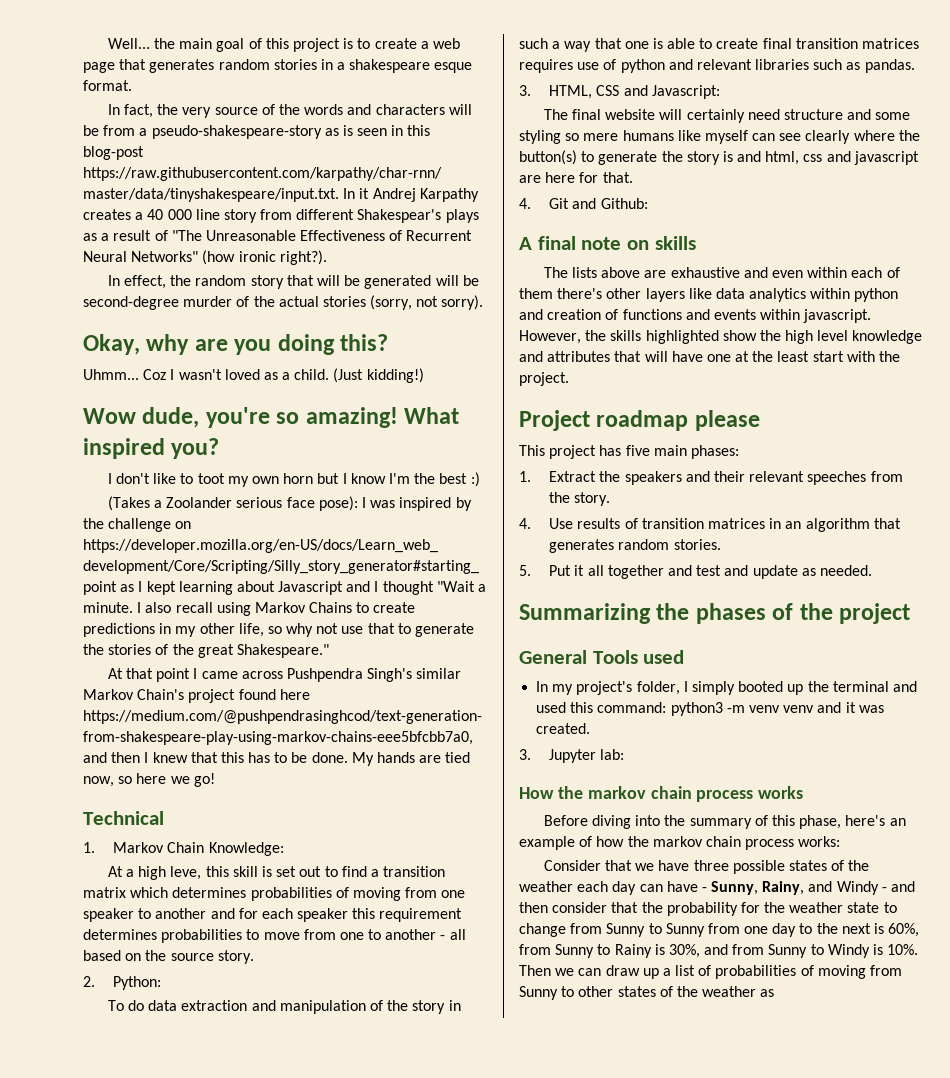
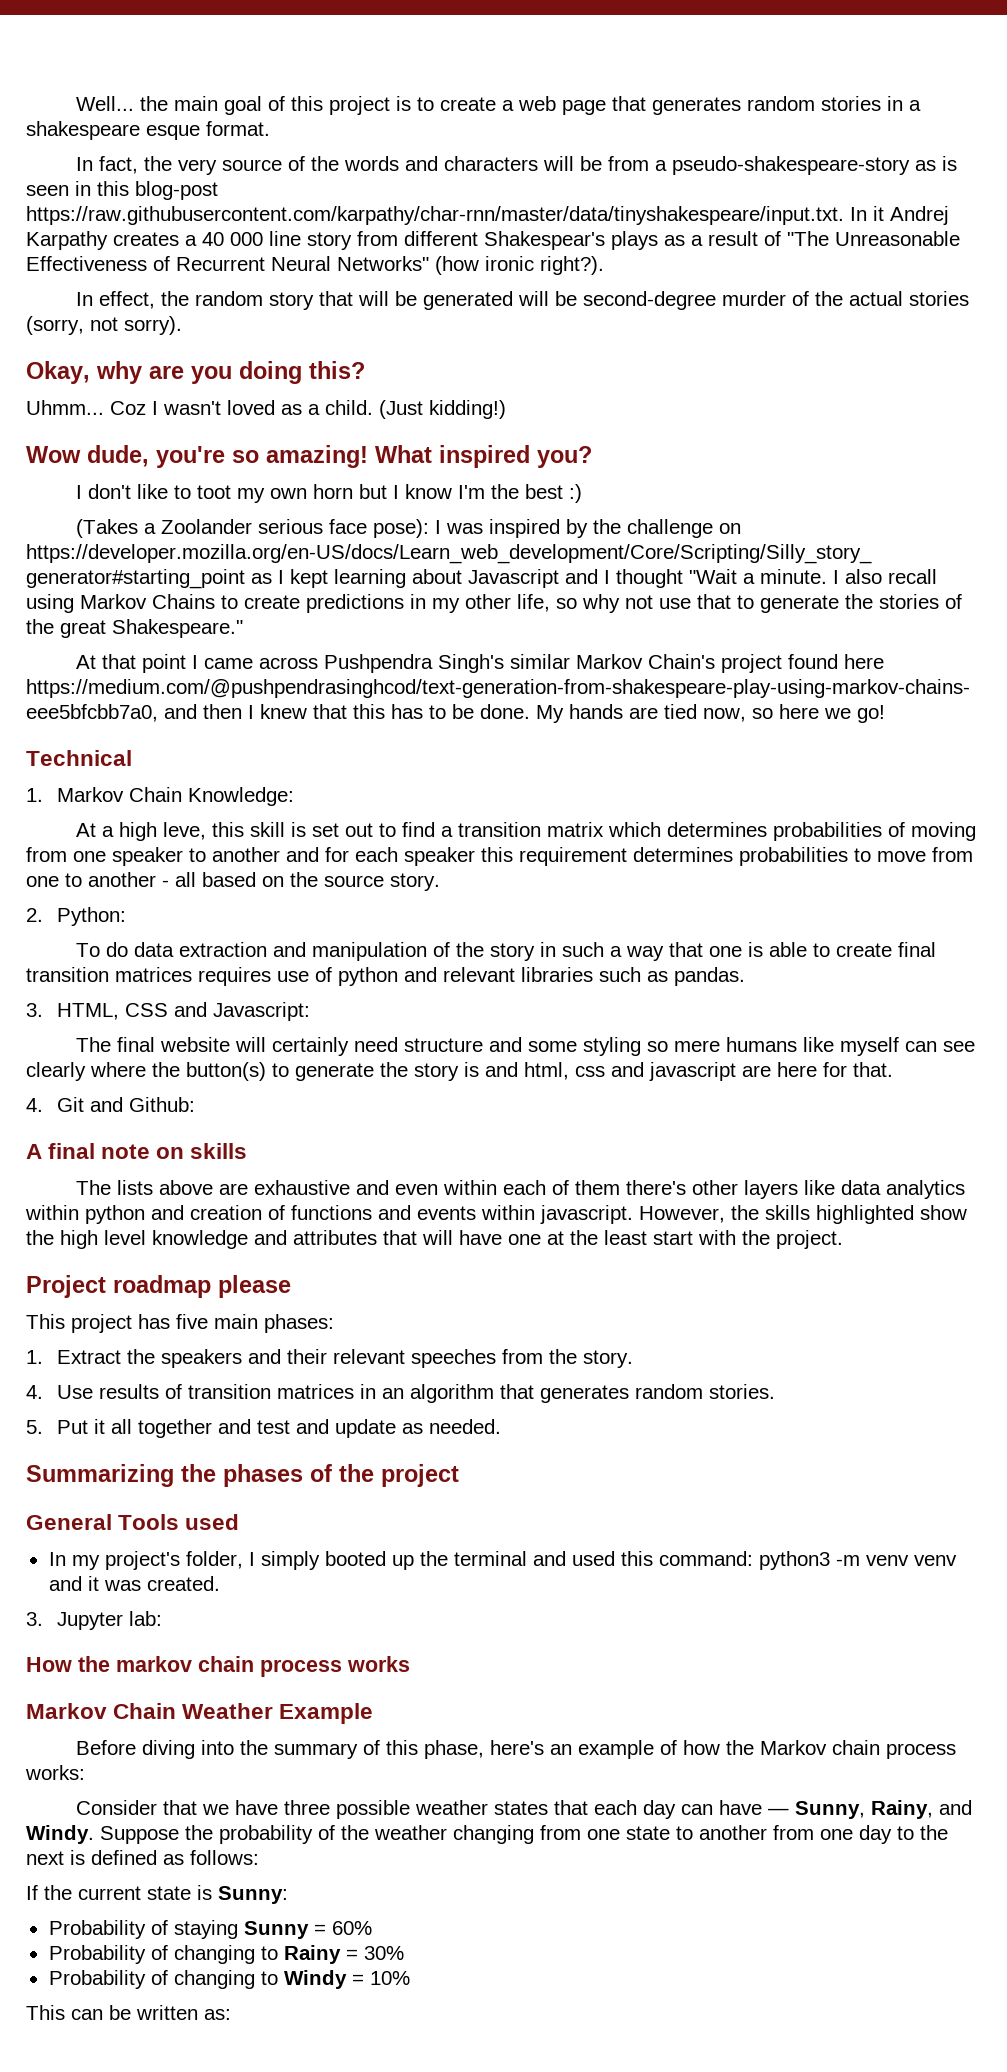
+ Markov Chain Weather Example
- Before diving into the summary of this phase, here's an example of how the markov chain process works:
+ Before diving into the summary of this phase, here's an example of how the Markov chain process works:
- Consider that we have three possible states of the weather each day can have - Sunny, Rainy, and Windy - and then consider that the probability for the weather state to change from Sunny to Sunny from one day to the next is 60%, from Sunny to Rainy is 30%, and from Sunny to Windy is 10%. Then we can draw up a list of probabilities of moving from Sunny to other states of the weather as
+ Consider that we have three possible weather states that each day can have — Sunny, Rainy, and Windy. Suppose the probability of the weather changing from one state to another from one day to the next is defined as follows:
+ If the current state is Sunny:
+ Probability of staying Sunny = 60%
+ Probability of changing to Rainy = 30%
+ Probability of changing to Windy = 10%
+ This can be written as:

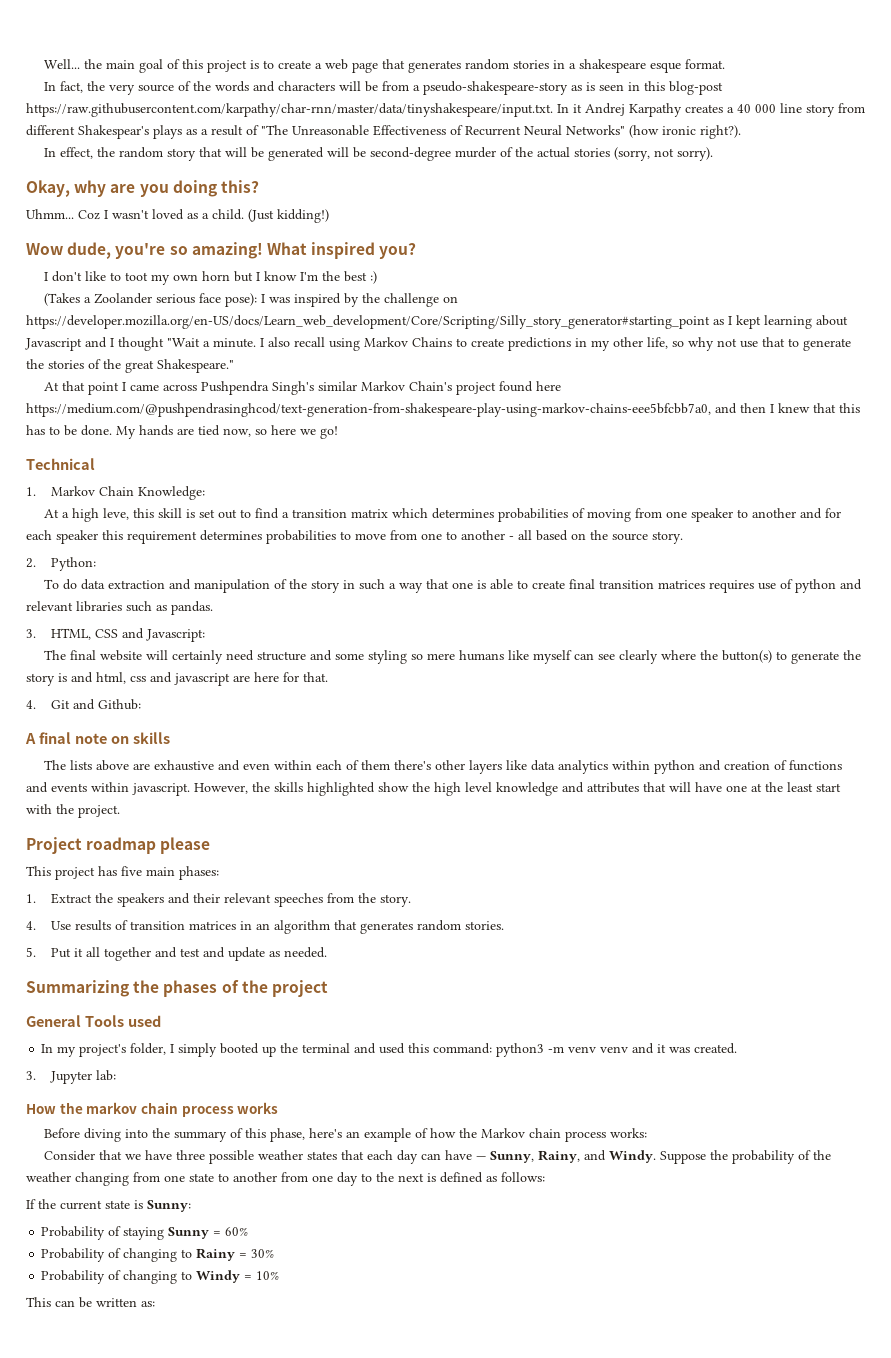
- Markov Chain Weather Example

